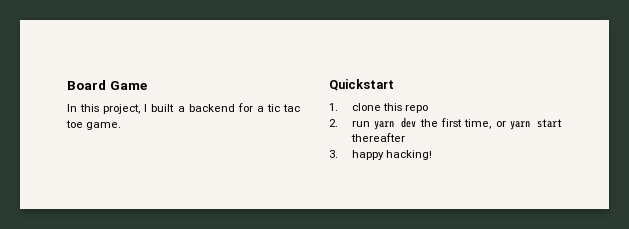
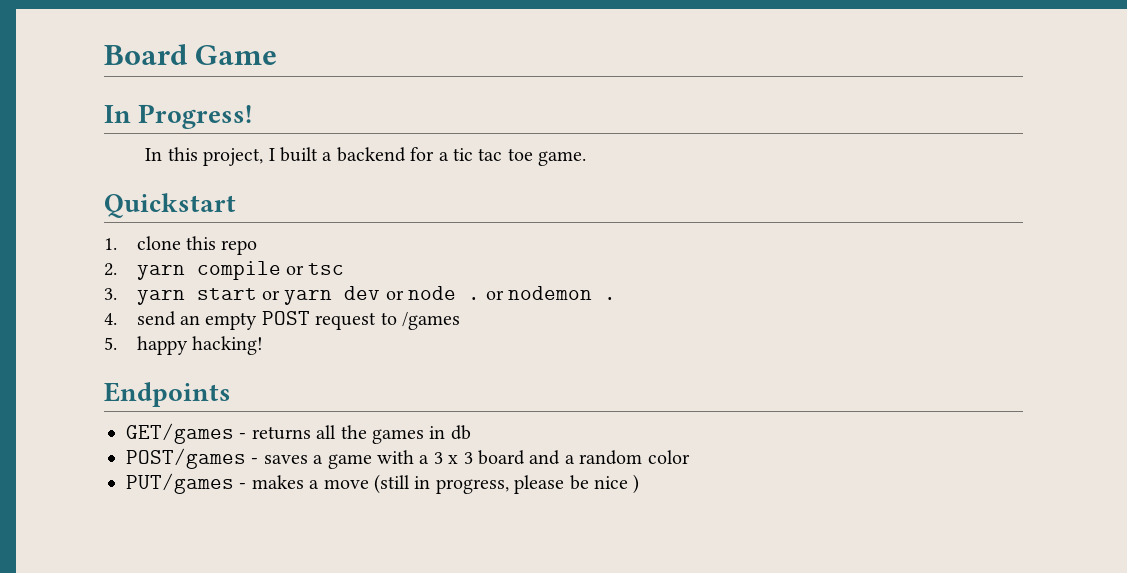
+ In Progress!
- 2. run yarn dev the first time, or yarn start thereafter
- 3. happy hacking!
+ 2. yarn compile or tsc
+ 3. yarn start or yarn dev or node . or nodemon .
+ 4. send an empty POST request to /games
+ 5. happy hacking!
+ Endpoints
+ GET/games - returns all the games in db
+ POST/games - saves a game with a 3 x 3 board and a random color
+ PUT/games - makes a move (still in progress, please be nice )

